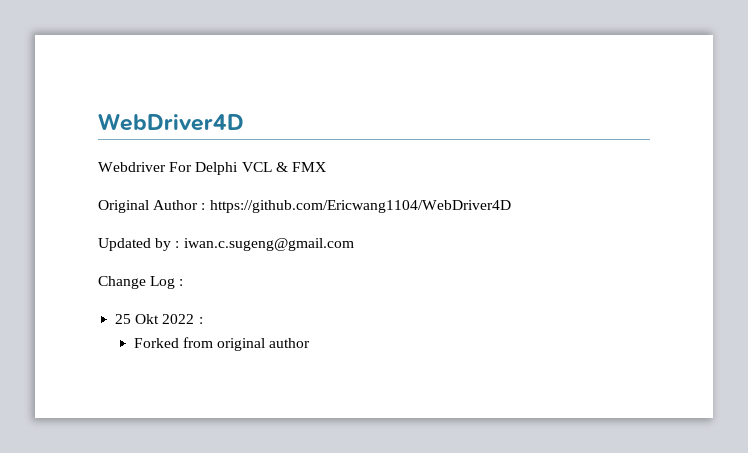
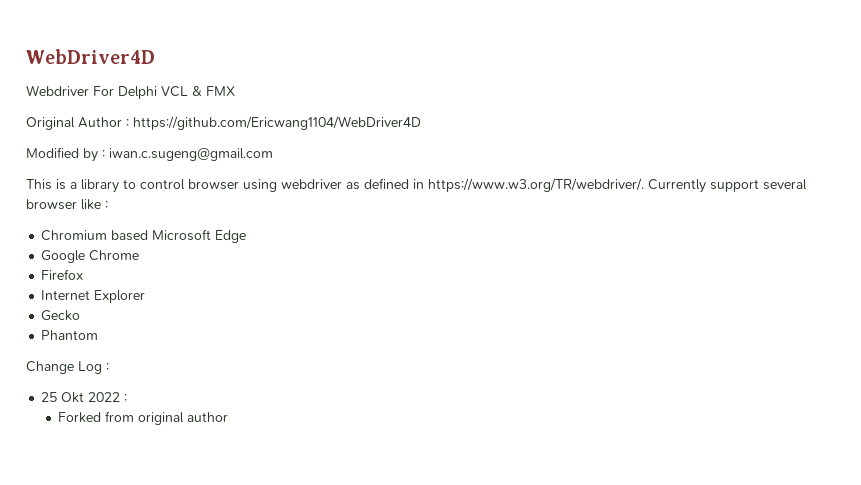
- Updated by : iwan.c.sugeng@gmail.com
+ Modified by : iwan.c.sugeng@gmail.com
+ This is a library to control browser using webdriver as defined in https://www.w3.org/TR/webdriver/. Currently support several browser like :
+ Chromium based Microsoft Edge
+ Google Chrome
+ Firefox
+ Internet Explorer
+ Gecko
+ Phantom

